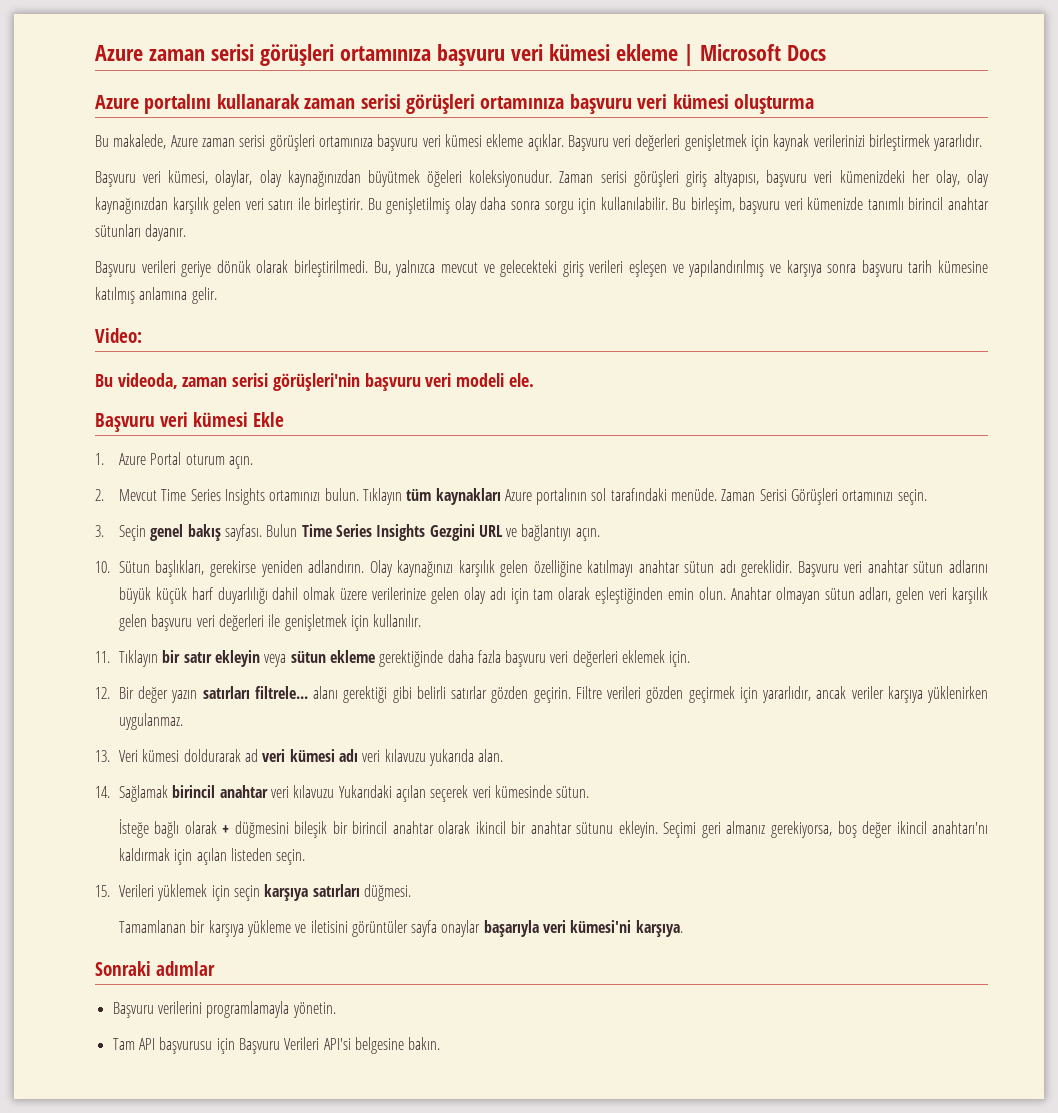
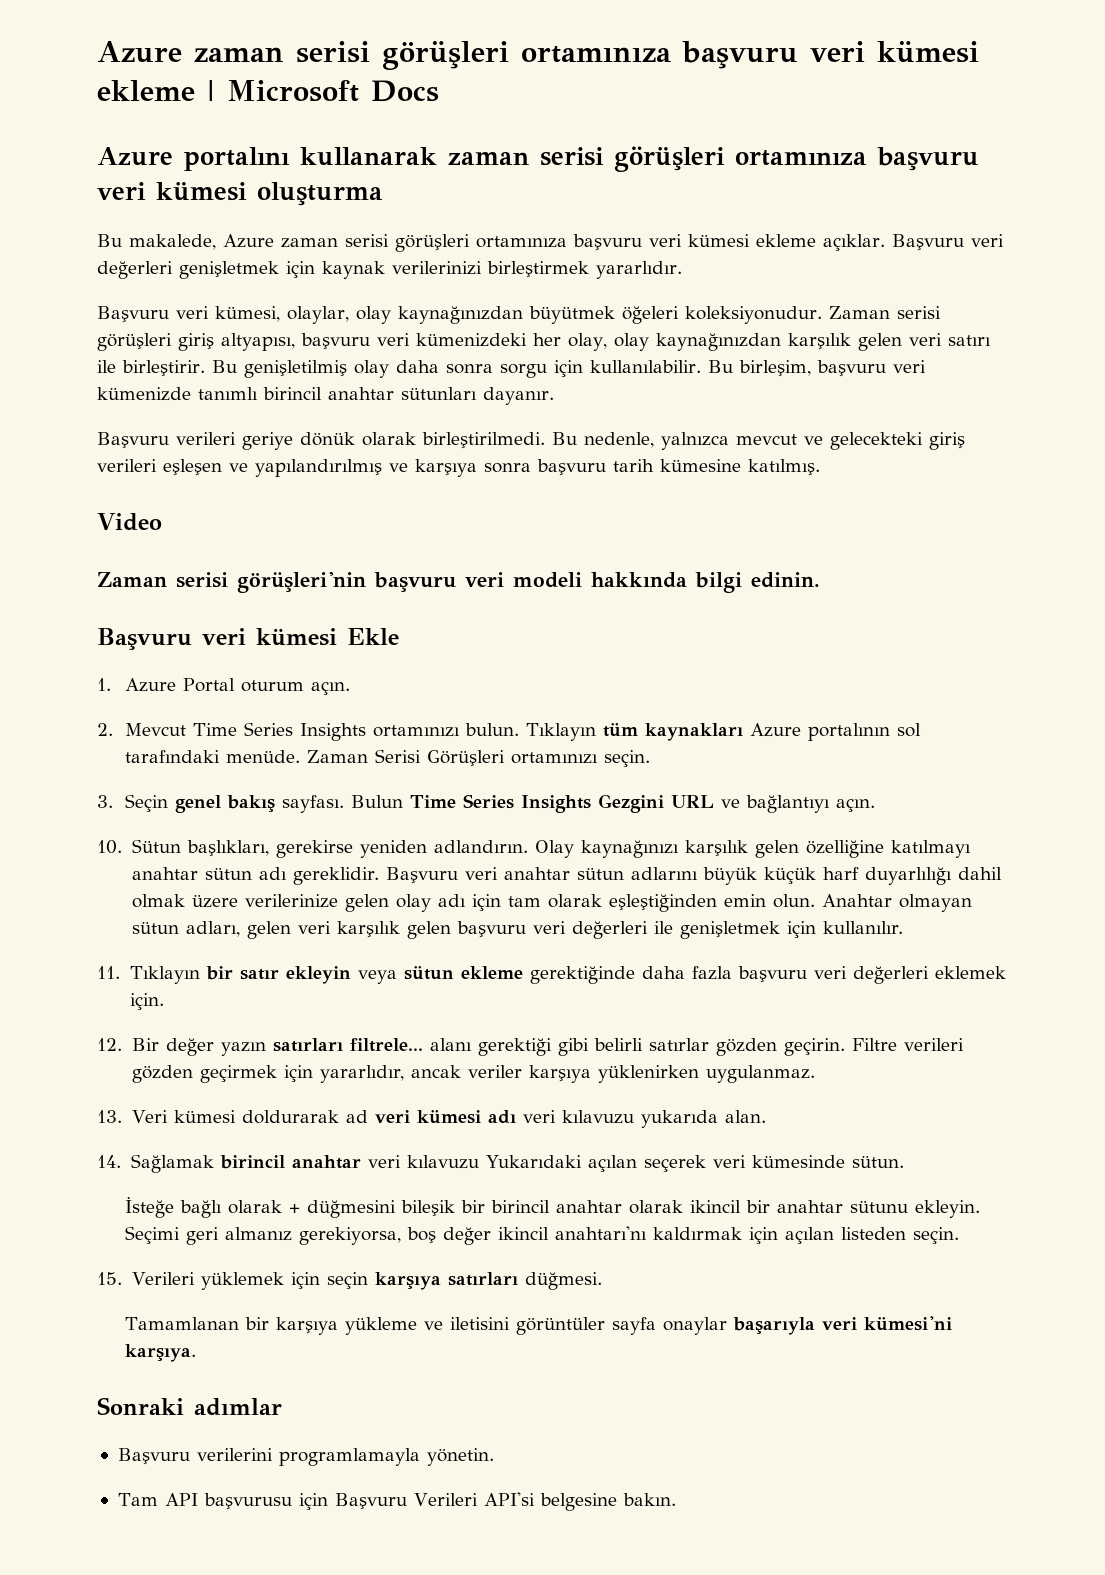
- Bu, yalnızca mevcut ve gelecekteki giriş verileri eşleşen ve yapılandırılmış ve karşıya sonra başvuru tarih kümesine katılmış anlamına gelir.
- Video:
- Bu videoda, zaman serisi görüşleri'nin başvuru veri modeli ele.
+ Bu nedenle, yalnızca mevcut ve gelecekteki giriş verileri eşleşen ve yapılandırılmış ve karşıya sonra başvuru tarih kümesine katılmış.
+ Video
+ Zaman serisi görüşleri'nin başvuru veri modeli hakkında bilgi edinin.

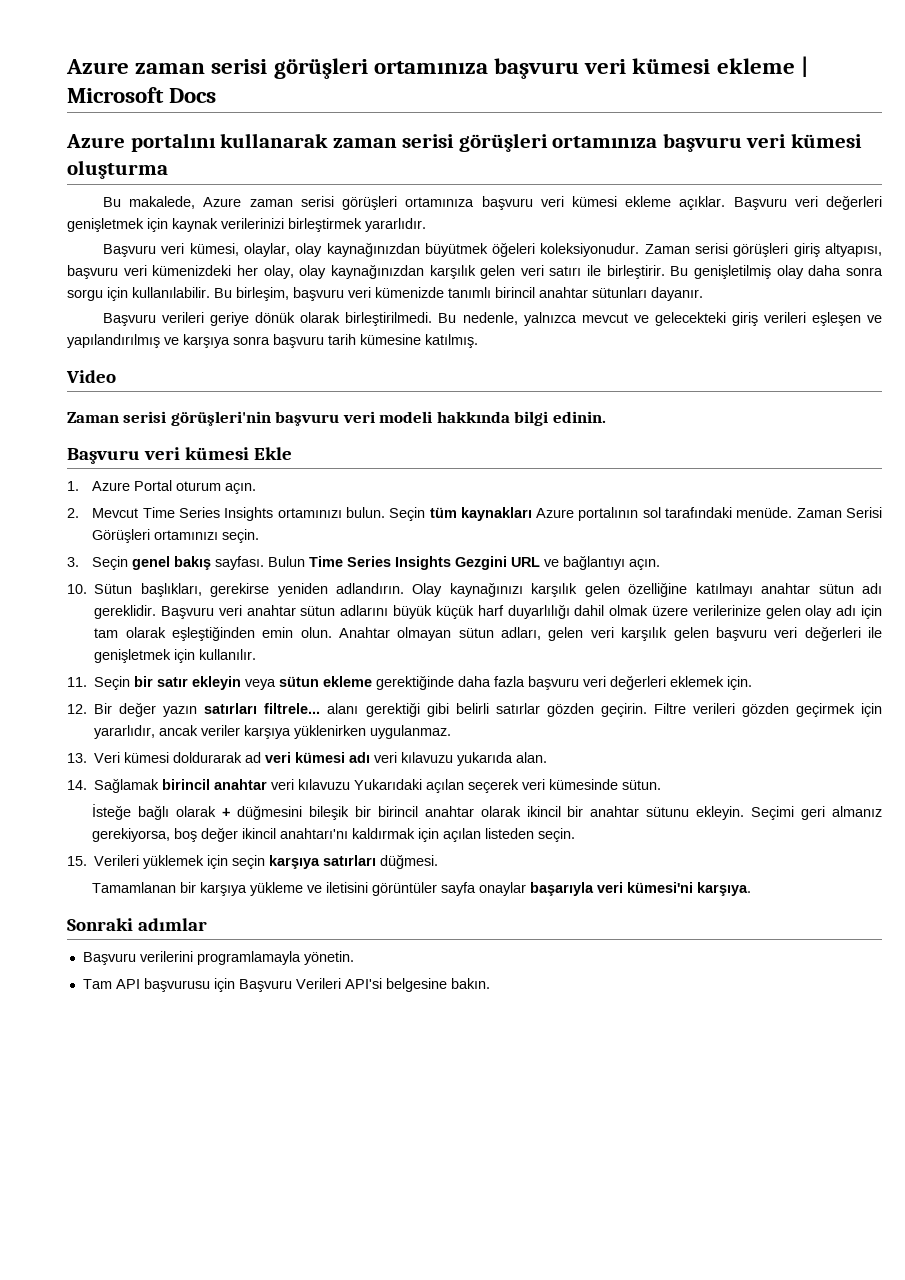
- Tıklayın tüm kaynakları Azure portalının sol tarafındaki menüde.
+ Seçin tüm kaynakları Azure portalının sol tarafındaki menüde.
- 11. Tıklayın bir satır ekleyin veya sütun ekleme gerektiğinde daha fazla başvuru veri değerleri eklemek için.
+ 11. Seçin bir satır ekleyin veya sütun ekleme gerektiğinde daha fazla başvuru veri değerleri eklemek için.

